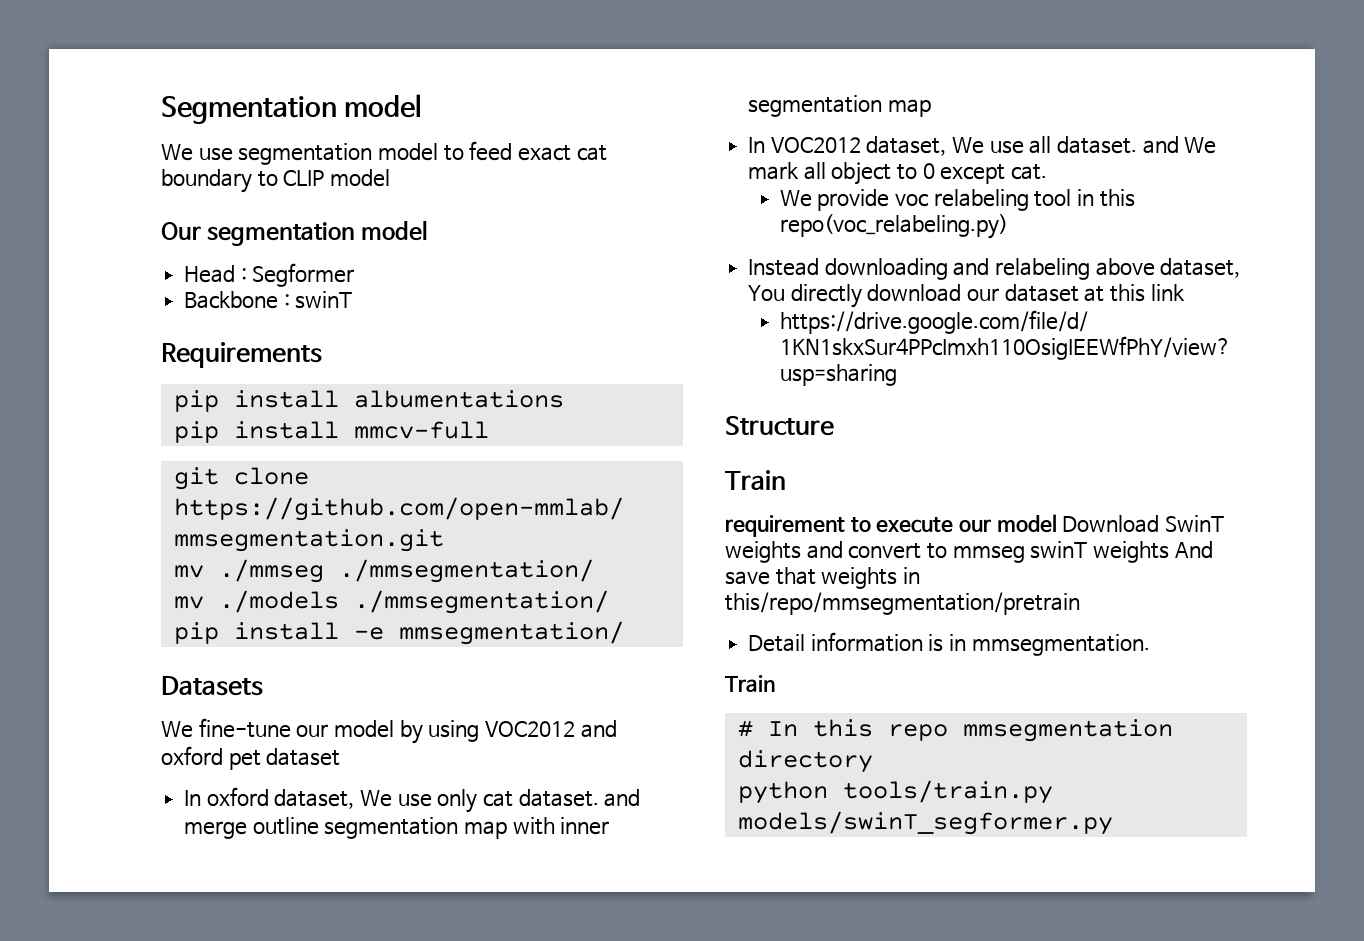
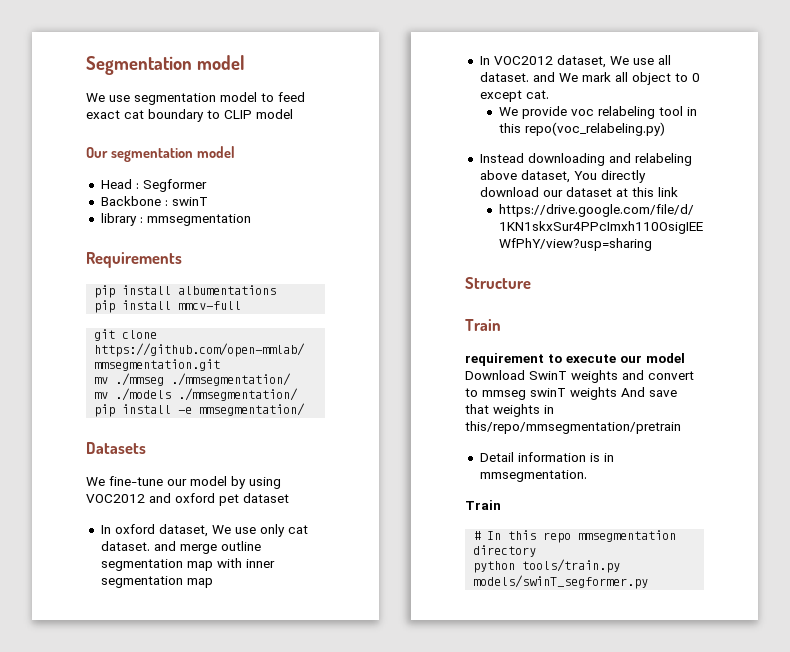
+ library : mmsegmentation

